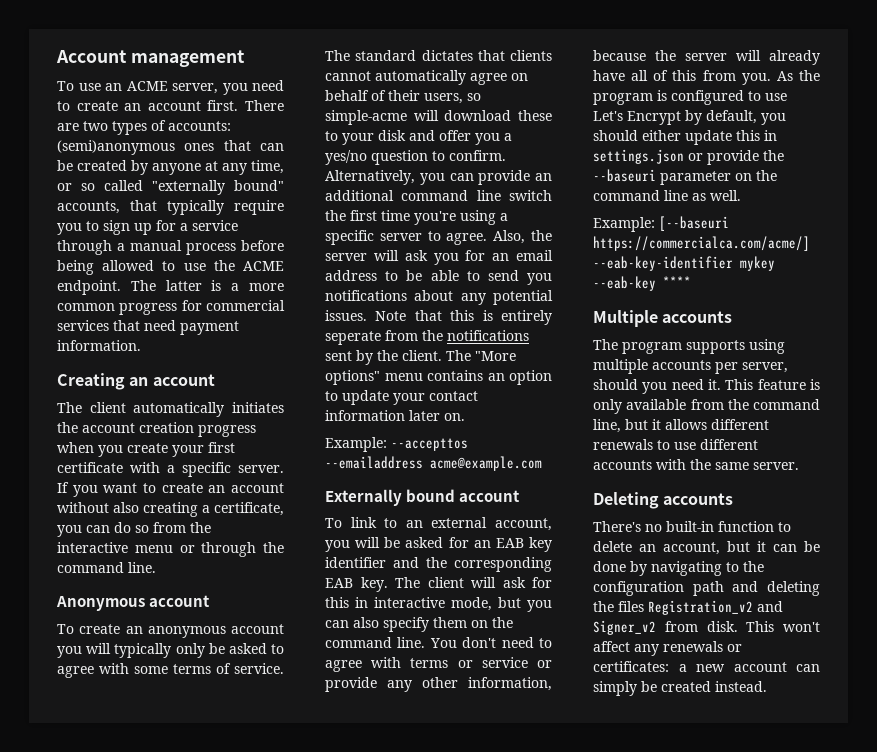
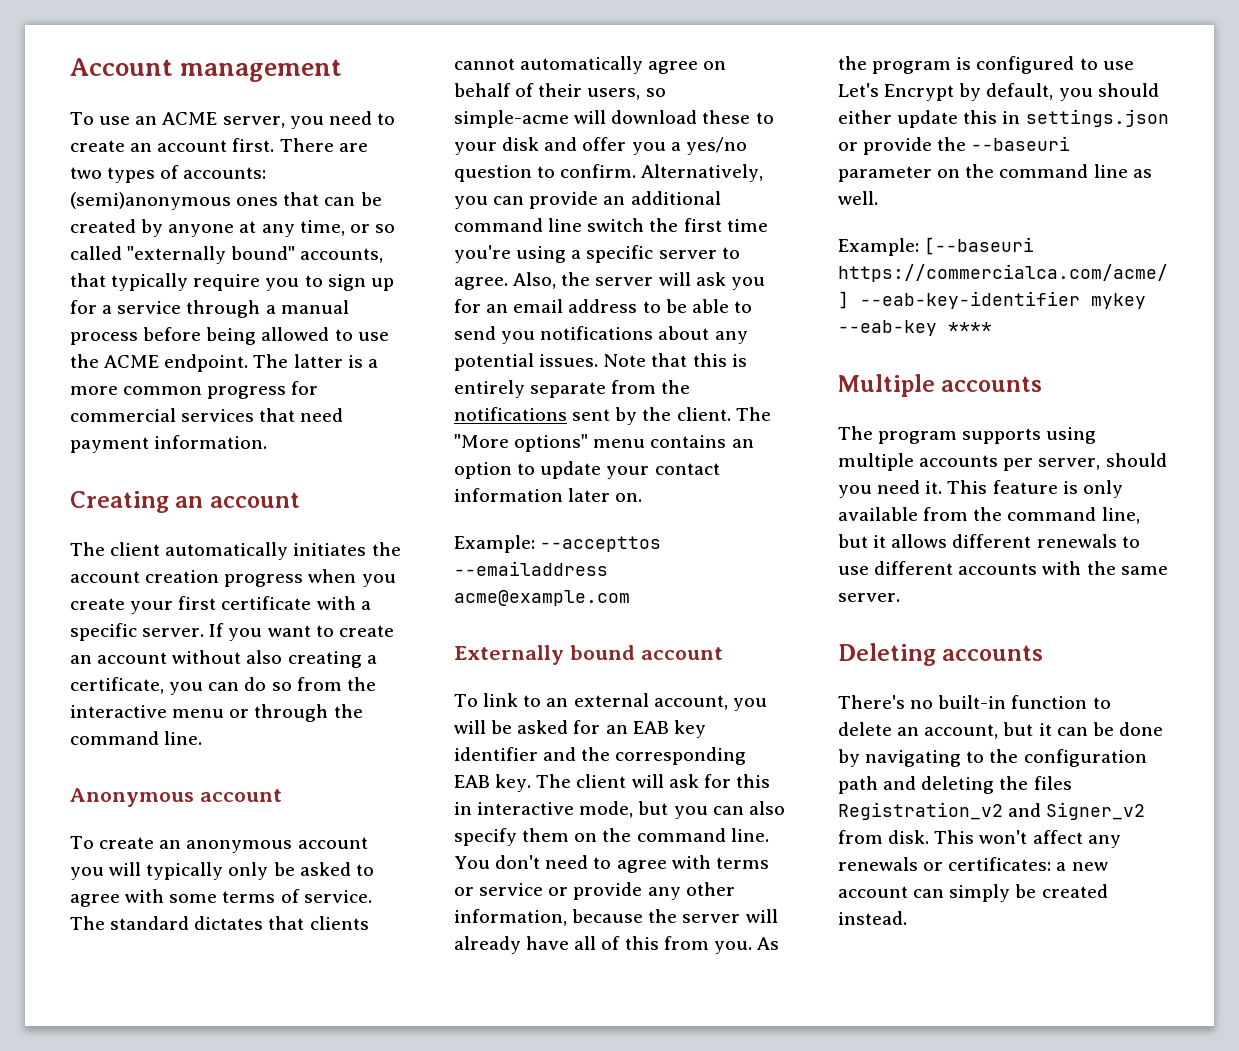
- Note that this is entirely seperate from the notifications sent by the client.
+ Note that this is entirely separate from the notifications sent by the client.

